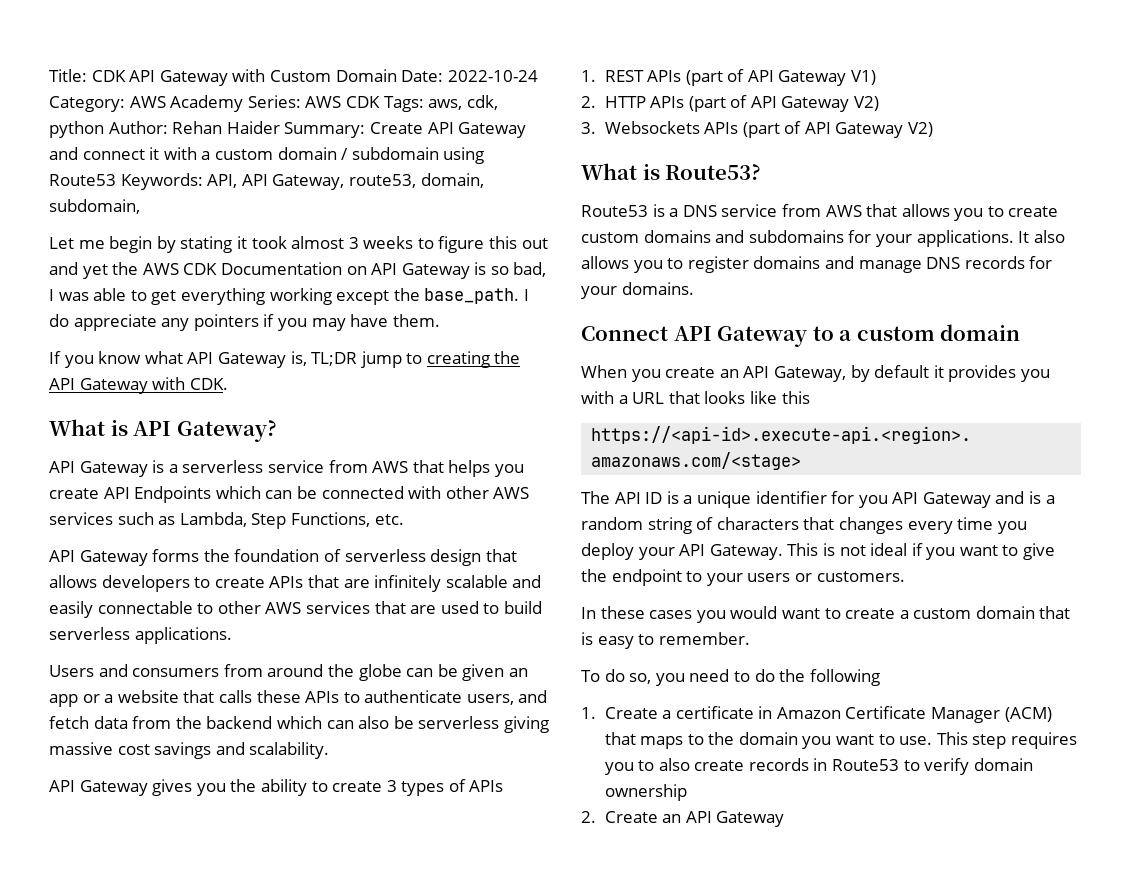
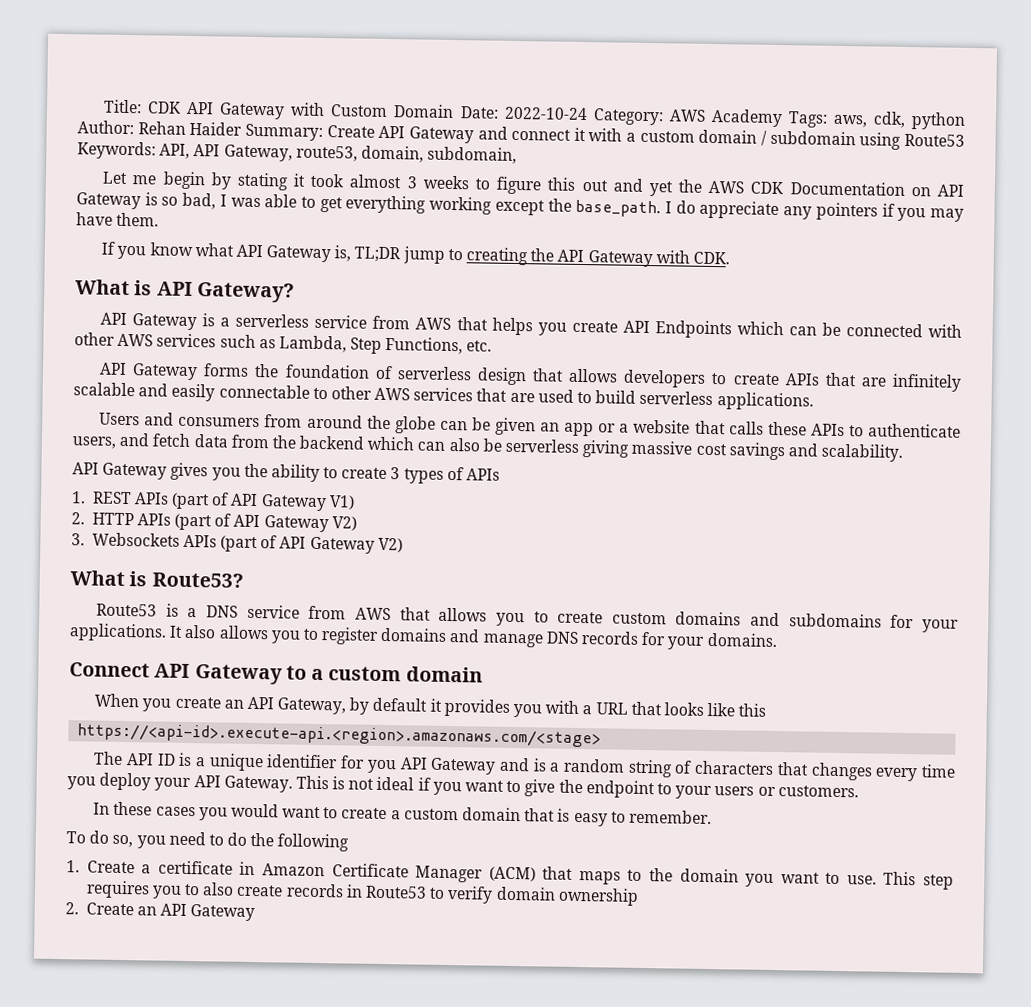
- Title: CDK API Gateway with Custom Domain Date: 2022-10-24 Category: AWS Academy Series: AWS CDK Tags: aws, cdk, python Author: Rehan Haider Summary: Create API Gateway and connect it with a custom domain / subdomain using Route53 Keywords: API, API Gateway, route53, domain, subdomain,
+ Title: CDK API Gateway with Custom Domain Date: 2022-10-24 Category: AWS Academy Tags: aws, cdk, python Author: Rehan Haider Summary: Create API Gateway and connect it with a custom domain / subdomain using Route53 Keywords: API, API Gateway, route53, domain, subdomain,

